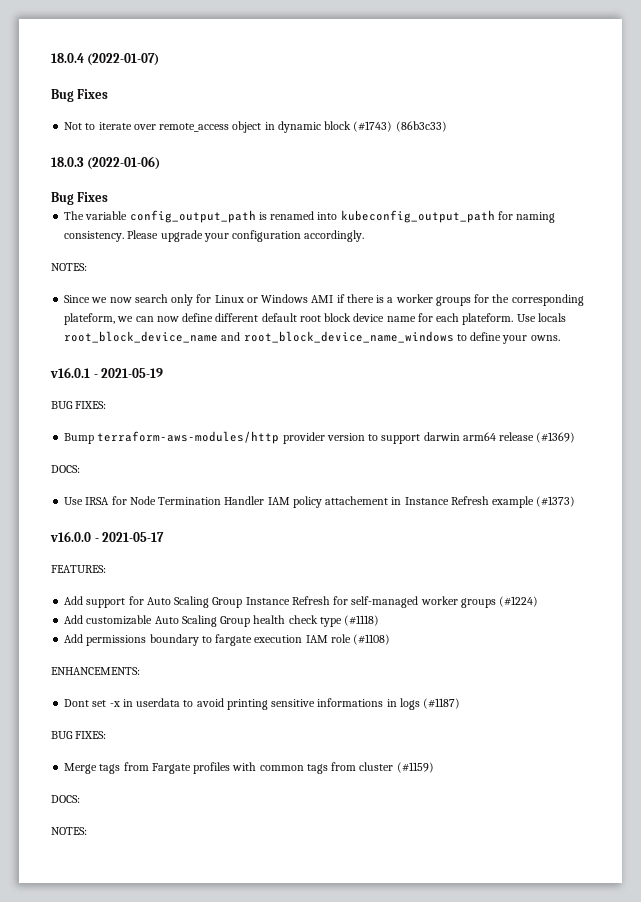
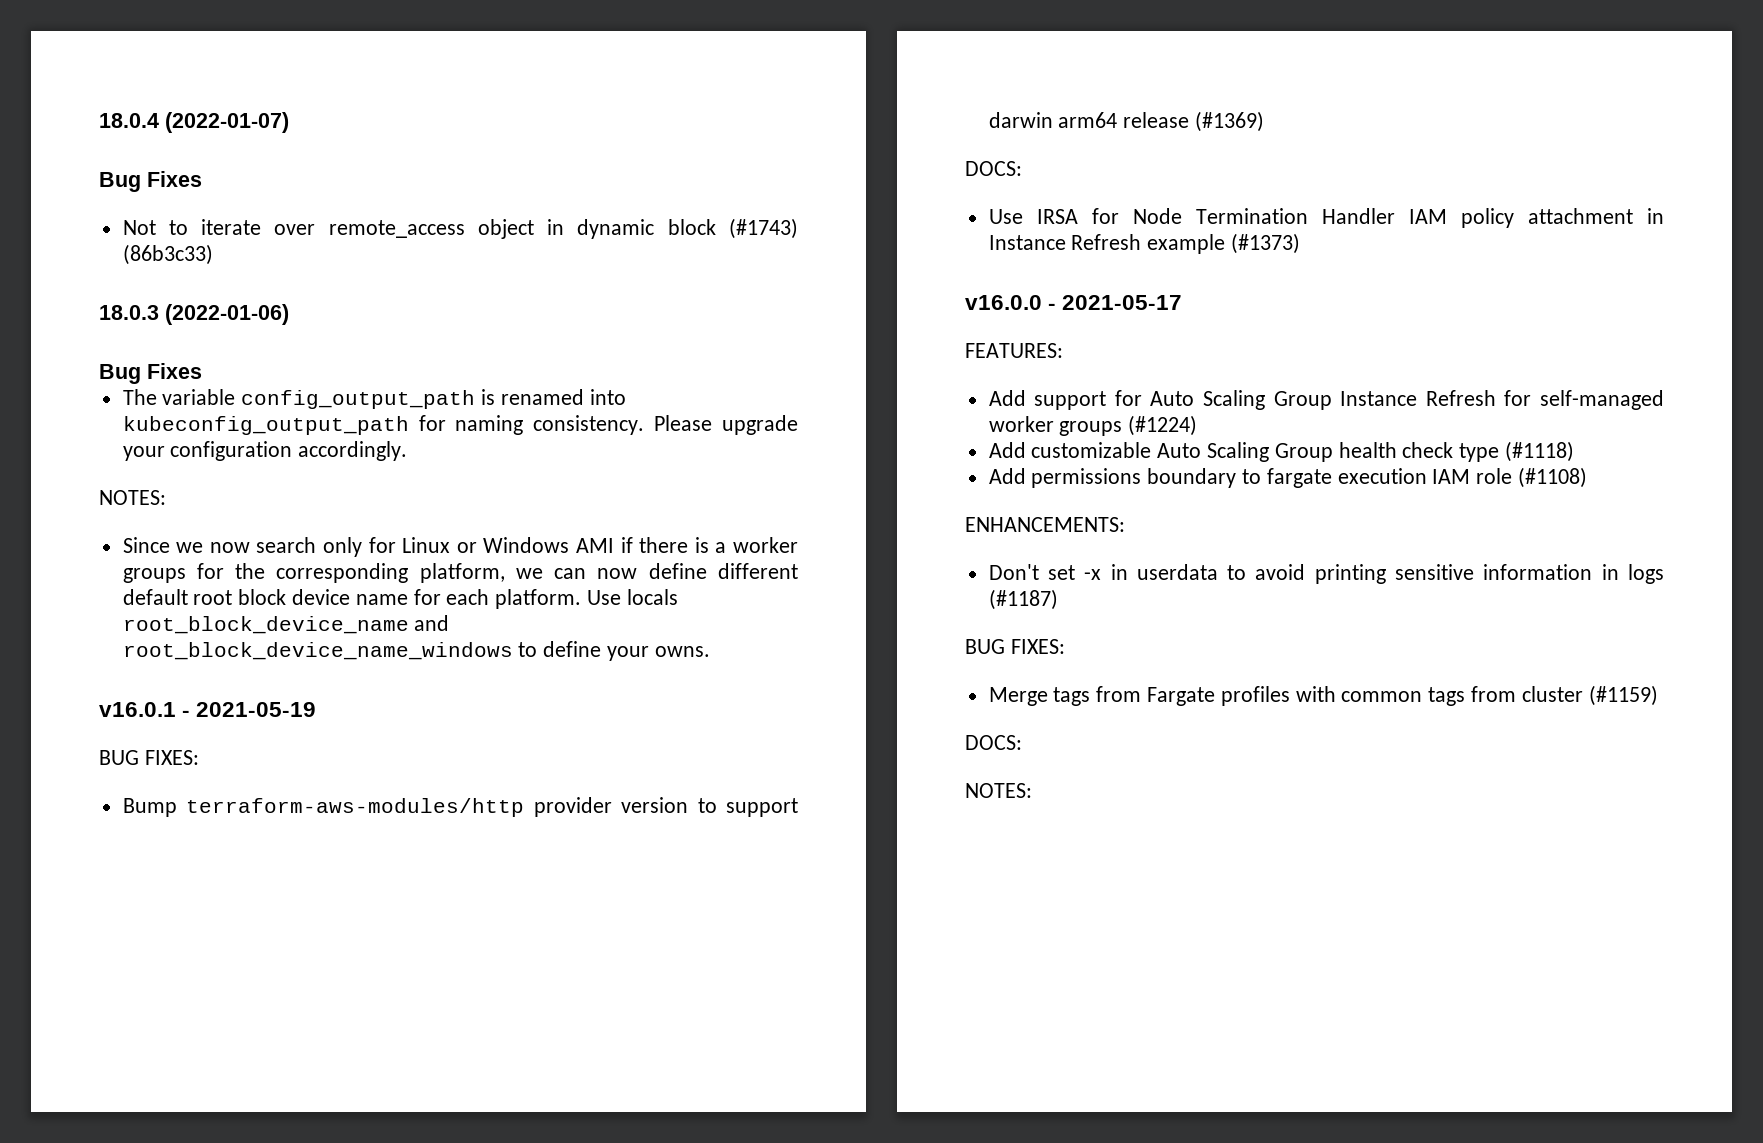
- Since we now search only for Linux or Windows AMI if there is a worker groups for the corresponding plateform, we can now define different default root block device name for each plateform.
+ Since we now search only for Linux or Windows AMI if there is a worker groups for the corresponding platform, we can now define different default root block device name for each platform.
- Use IRSA for Node Termination Handler IAM policy attachement in Instance Refresh example (#1373)
+ Use IRSA for Node Termination Handler IAM policy attachment in Instance Refresh example (#1373)
- Dont set -x in userdata to avoid printing sensitive informations in logs (#1187)
+ Don't set -x in userdata to avoid printing sensitive information in logs (#1187)

